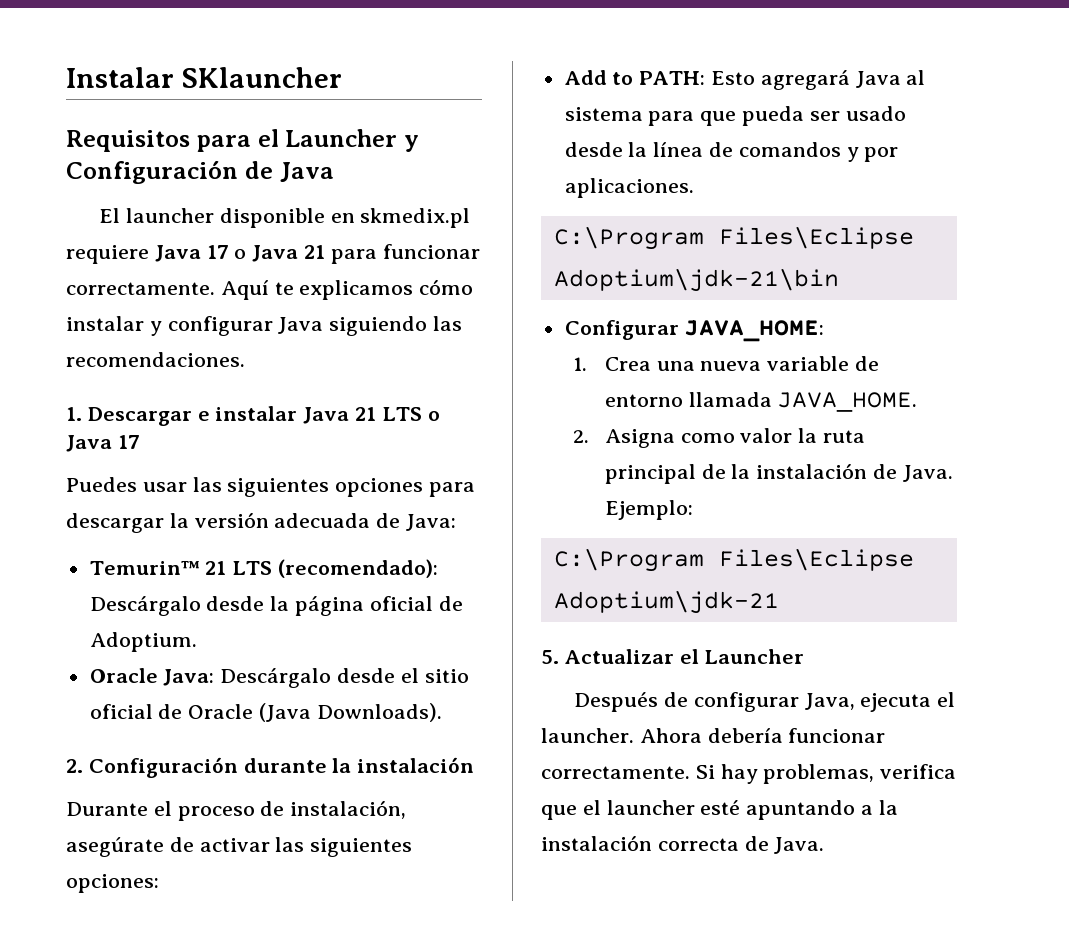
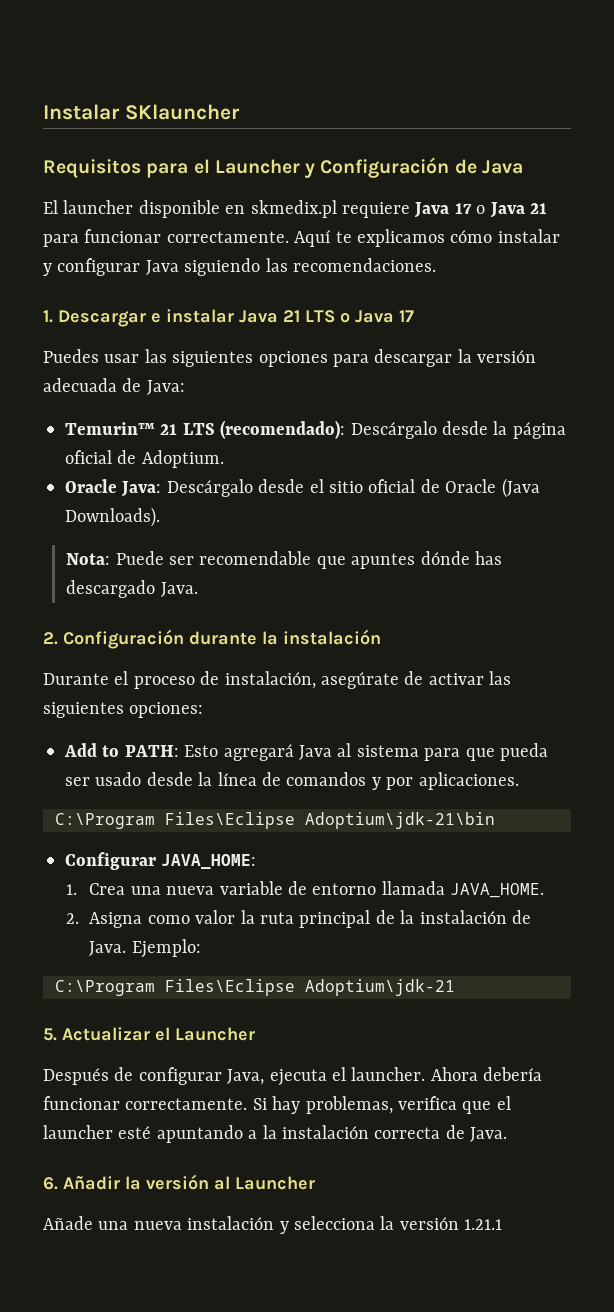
+ Nota: Puede ser recomendable que apuntes dónde has descargado Java.
+ 6. Añadir la versión al Launcher
+ Añade una nueva instalación y selecciona la versión 1.21.1

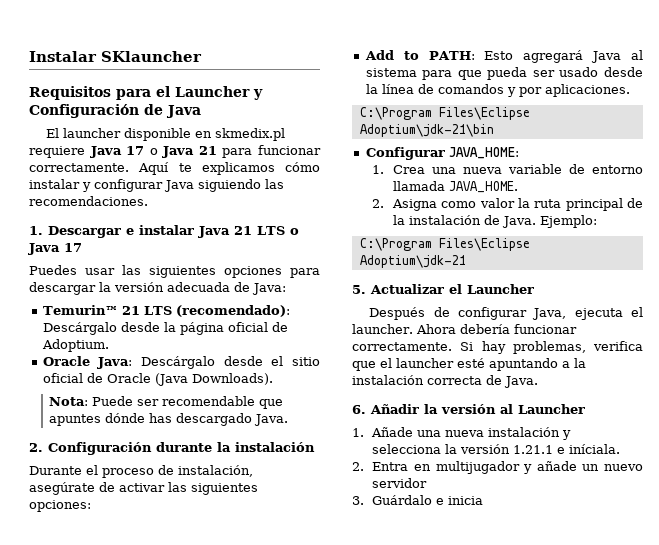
- Añade una nueva instalación y selecciona la versión 1.21.1
+ 1. Añade una nueva instalación y selecciona la versión 1.21.1 e iníciala.
+ 2. Entra en multijugador y añade un nuevo servidor
+ 3. Guárdalo e inicia

